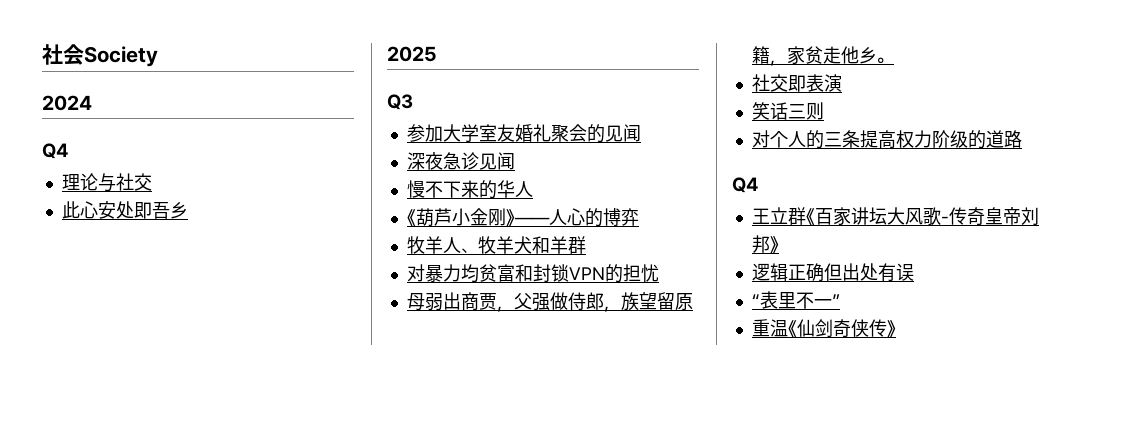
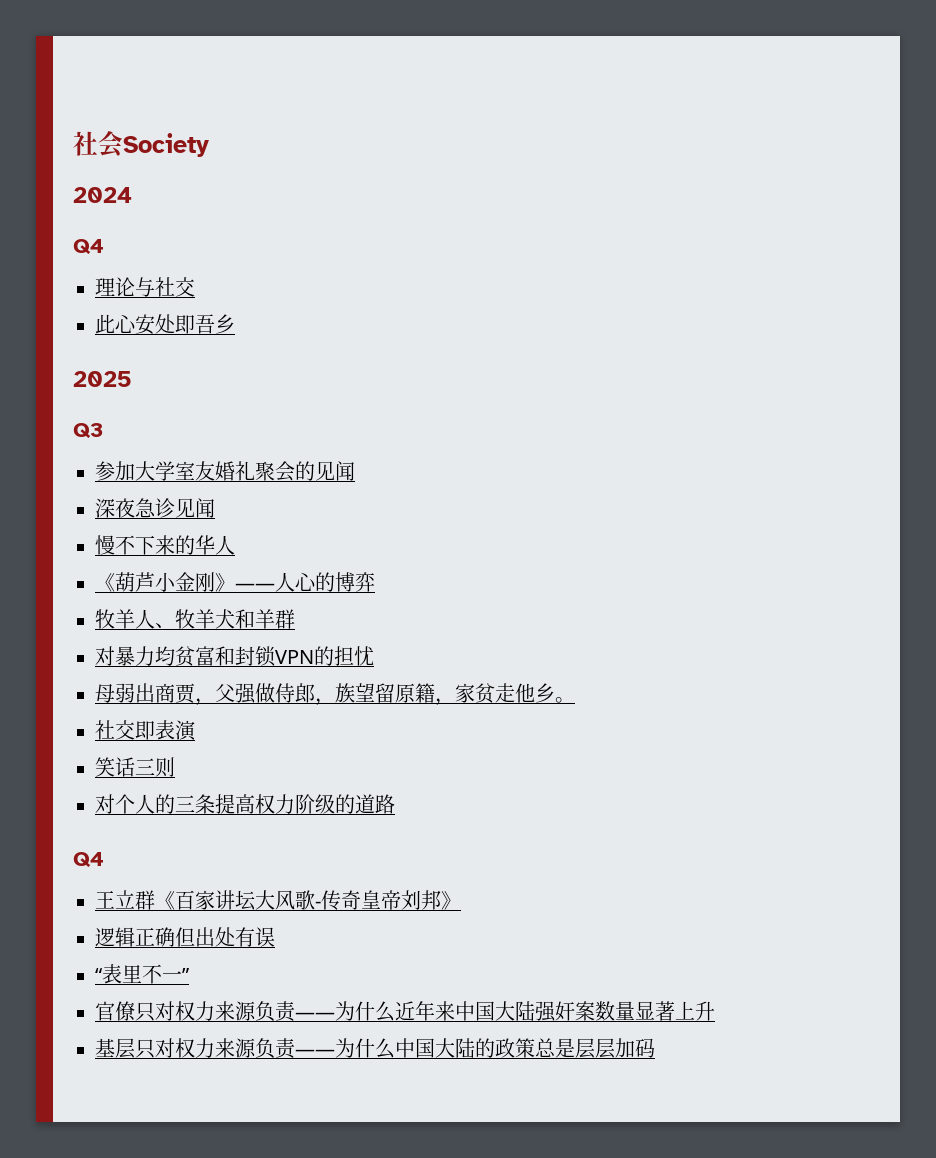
- 重温《仙剑奇侠传》
+ 官僚只对权力来源负责——为什么近年来中国大陆强奸案数量显著上升
+ 基层只对权力来源负责——为什么中国大陆的政策总是层层加码

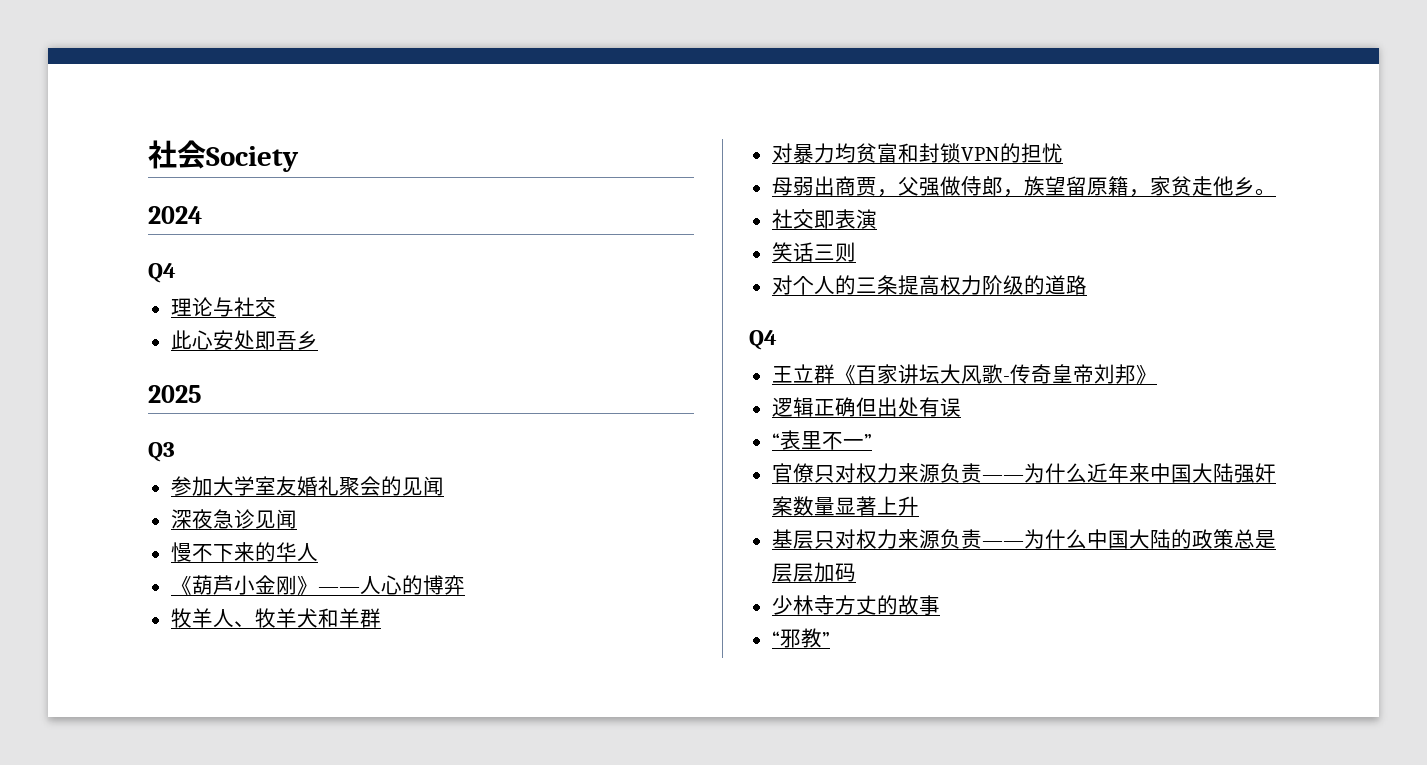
+ 少林寺方丈的故事
+ “邪教”

